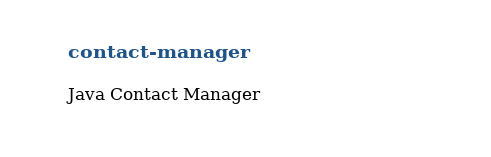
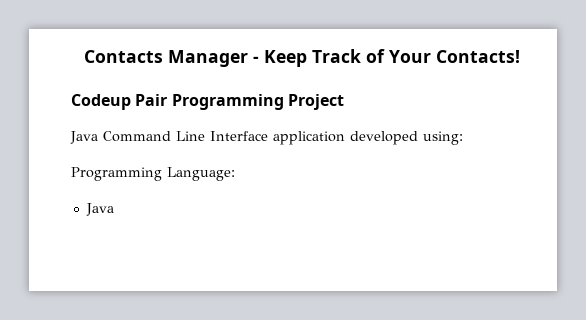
- contact-manager
- Java Contact Manager
+ Contacts Manager - Keep Track of Your Contacts!
+ Codeup Pair Programming Project
+ Java Command Line Interface application developed using:
+ Programming Language:
+ Java

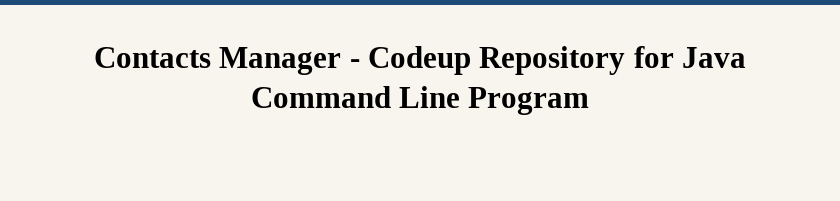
- Contacts Manager - Keep Track of Your Contacts!
- Codeup Pair Programming Project
- Java Command Line Interface application developed using:
- Programming Language:
- Java
+ Contacts Manager - Codeup Repository for Java Command Line Program

